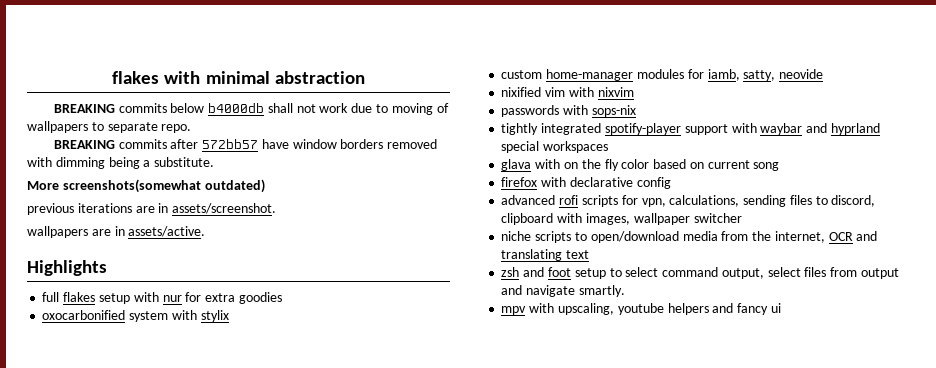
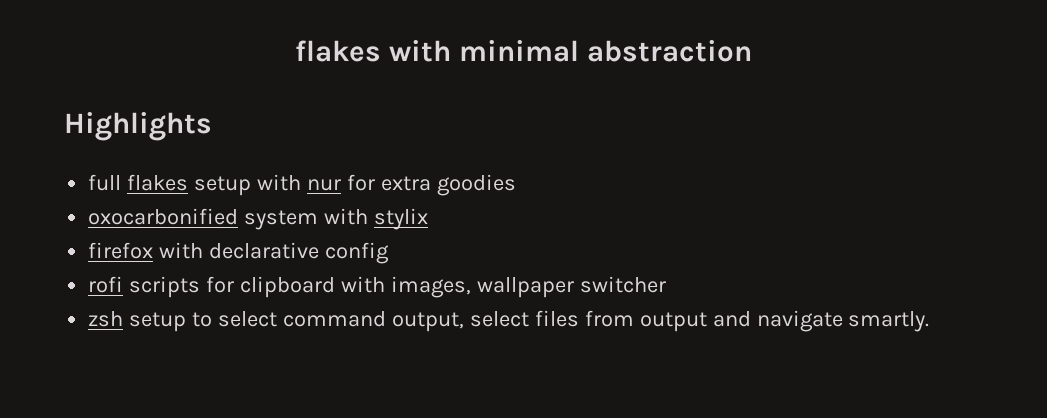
- BREAKING commits below b4000db shall not work due to moving of wallpapers to separate repo.
- BREAKING commits after 572bb57 have window borders removed with dimming being a substitute.
- More screenshots(somewhat outdated)
- previous iterations are in assets/screenshot.
- wallpapers are in assets/active.
- custom home-manager modules for iamb, satty, neovide
- nixified vim with nixvim
- passwords with sops-nix
- tightly integrated spotify-player support with waybar and hyprland special workspaces
- glava with on the fly color based on current song
- advanced rofi scripts for vpn, calculations, sending files to discord, clipboard with images, wallpaper switcher
+ rofi scripts for clipboard with images, wallpaper switcher
- niche scripts to open/download media from the internet, OCR and translating text
- zsh and foot setup to select command output, select files from output and navigate smartly.
+ zsh setup to select command output, select files from output and navigate smartly.
- mpv with upscaling, youtube helpers and fancy ui

